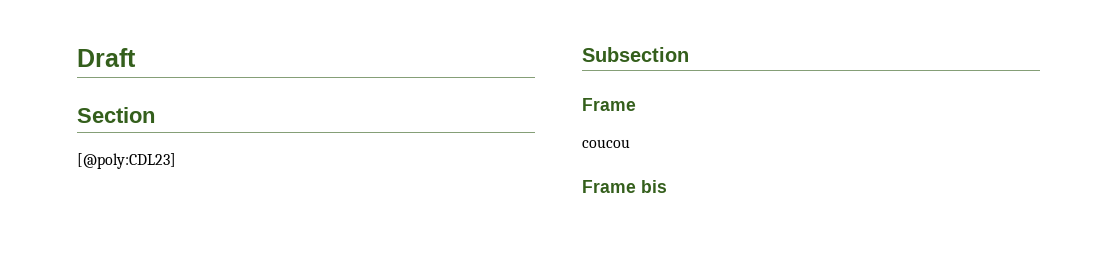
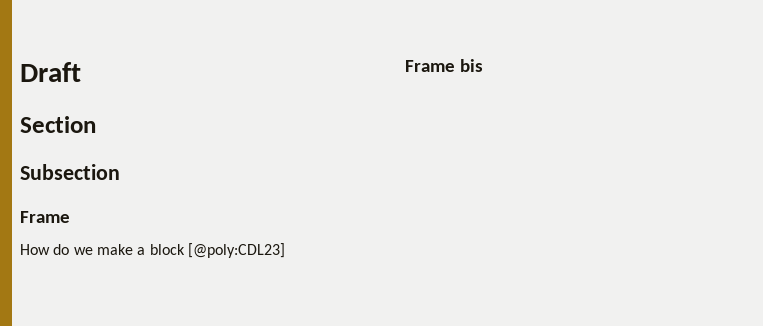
- [@poly:CDL23]
- coucou
+ How do we make a block [@poly:CDL23]

